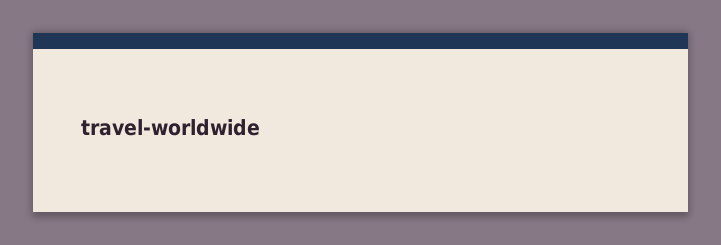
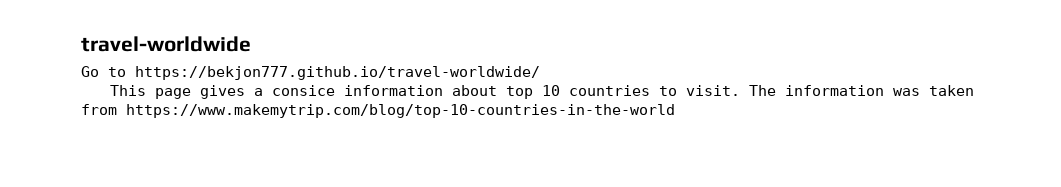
+ Go to https://bekjon777.github.io/travel-worldwide/
+ This page gives a consice information about top 10 countries to visit. The information was taken from https://www.makemytrip.com/blog/top-10-countries-in-the-world

